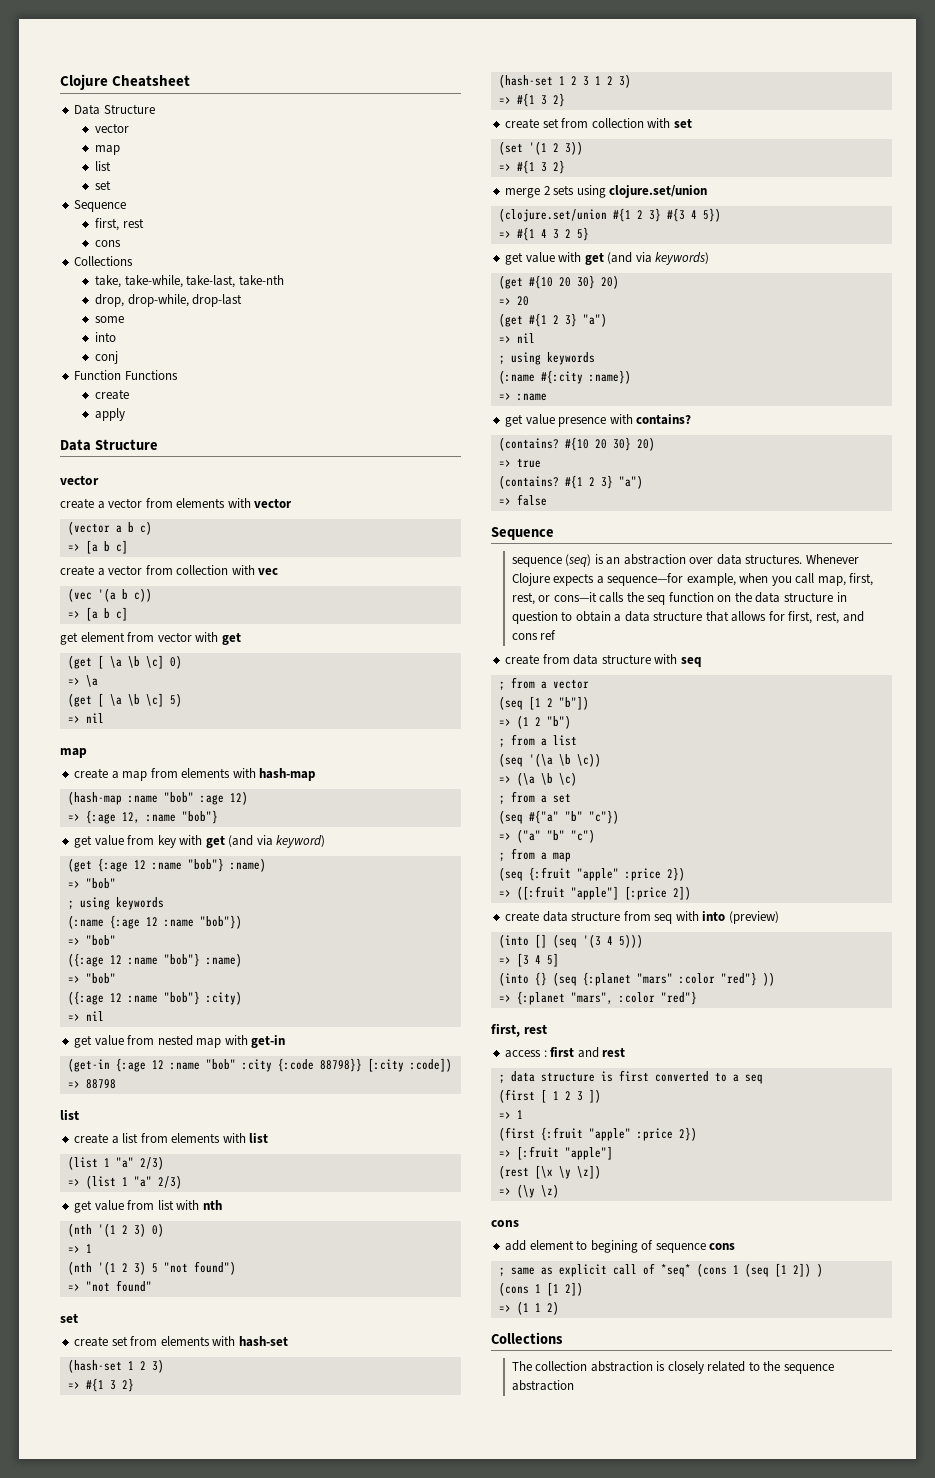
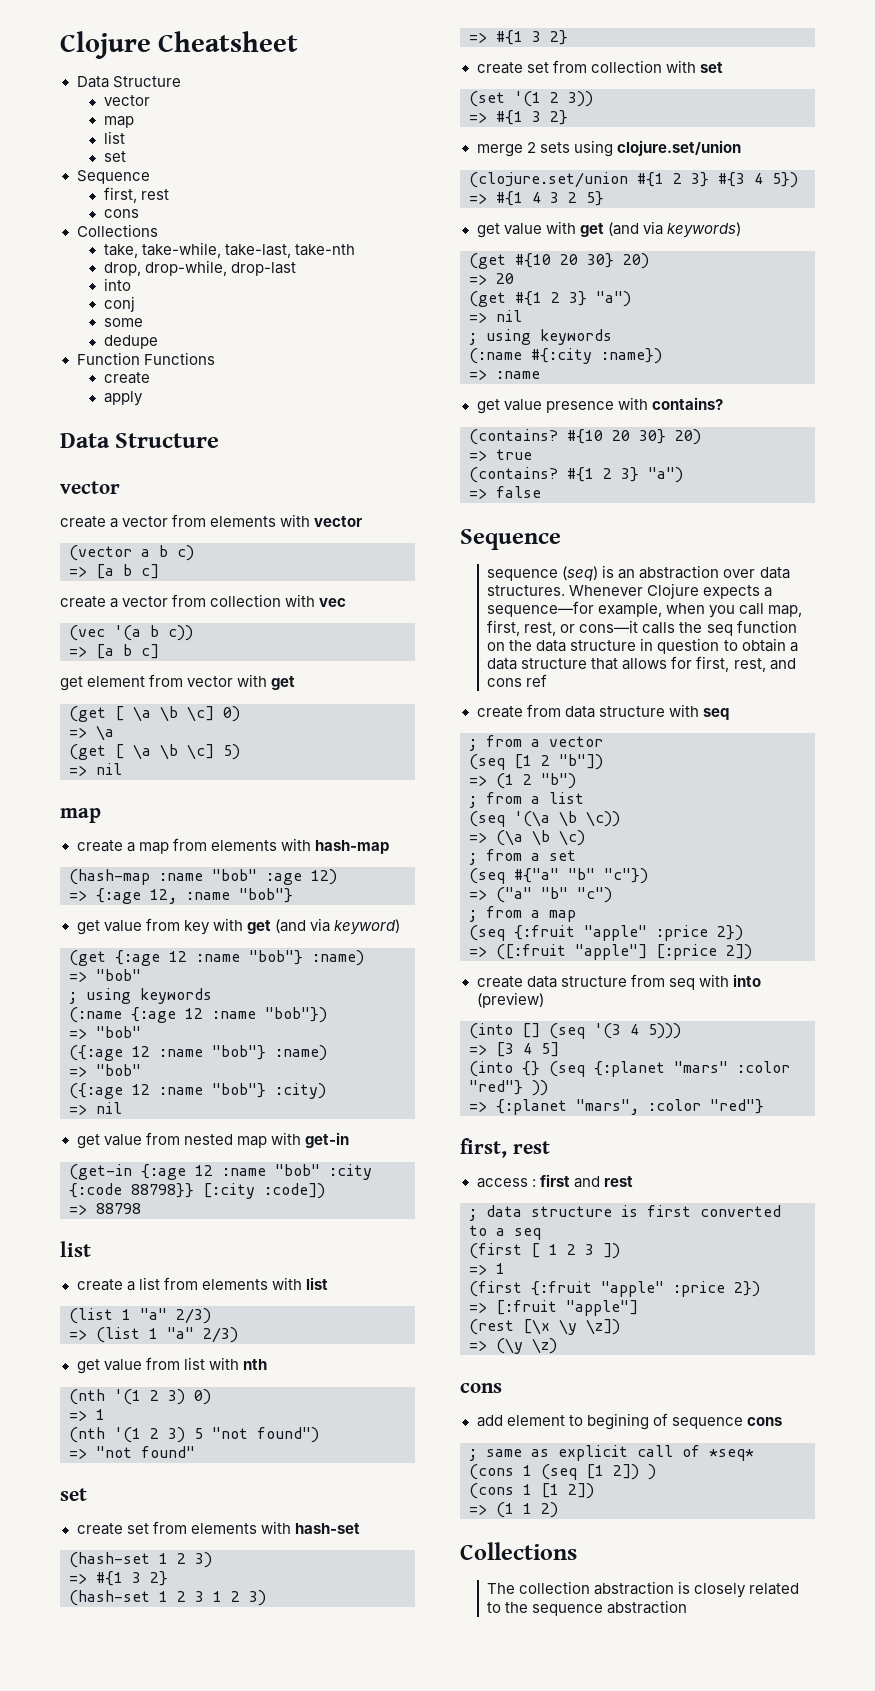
- some
+ some
+ dedupe

